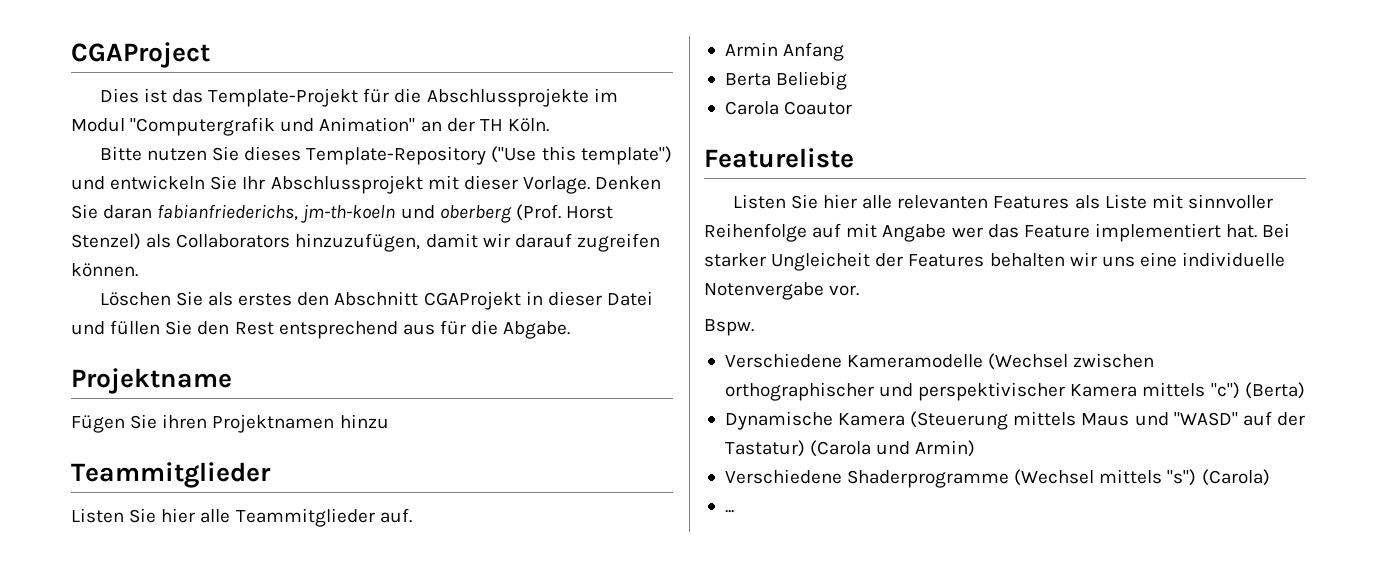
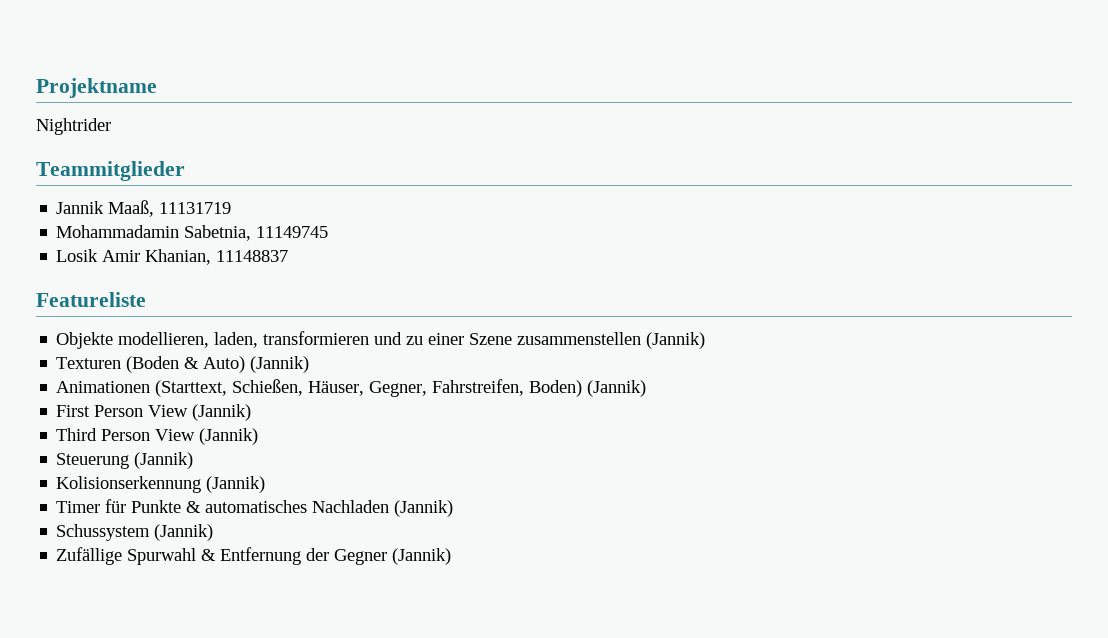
- CGAProject
- Dies ist das Template-Projekt für die Abschlussprojekte im Modul "Computergrafik und Animation" an der TH Köln.
- Bitte nutzen Sie dieses Template-Repository ("Use this template") und entwickeln Sie Ihr Abschlussprojekt mit dieser Vorlage. Denken Sie daran fabianfriederichs, jm-th-koeln und oberberg (Prof. Horst Stenzel) als Collaborators hinzuzufügen, damit wir darauf zugreifen können.
- Löschen Sie als erstes den Abschnitt CGAProjekt in dieser Datei und füllen Sie den Rest entsprechend aus für die Abgabe.
  Projektname
- Fügen Sie ihren Projektnamen hinzu
+ Nightrider
  Teammitglieder
- Listen Sie hier alle Teammitglieder auf.
- Armin Anfang
- Berta Beliebig
- Carola Coautor
+ Jannik Maaß, 11131719
+ Mohammadamin Sabetnia, 11149745
+ Losik Amir Khanian, 11148837
  Featureliste
- Listen Sie hier alle relevanten Features als Liste mit sinnvoller Reihenfolge auf mit Angabe wer das Feature implementiert hat. Bei starker Ungleicheit der Features behalten wir uns eine individuelle Notenvergabe vor.
- Bspw.
- Verschiedene Kameramodelle (Wechsel zwischen orthographischer und perspektivischer Kamera mittels "c") (Berta)
- Dynamische Kamera (Steuerung mittels Maus und "WASD" auf der Tastatur) (Carola und Armin)
- Verschiedene Shaderprogramme (Wechsel mittels "s") (Carola)
- ...
+ Objekte modellieren, laden, transformieren und zu einer Szene zusammenstellen (Jannik)
+ Texturen (Boden & Auto) (Jannik)
+ Animationen (Starttext, Schießen, Häuser, Gegner, Fahrstreifen, Boden) (Jannik)
+ First Person View (Jannik)
+ Third Person View (Jannik)
+ Steuerung (Jannik)
+ Kolisionserkennung (Jannik)
+ Timer für Punkte & automatisches Nachladen (Jannik)
+ Schussystem (Jannik)
+ Zufällige Spurwahl & Entfernung der Gegner (Jannik)

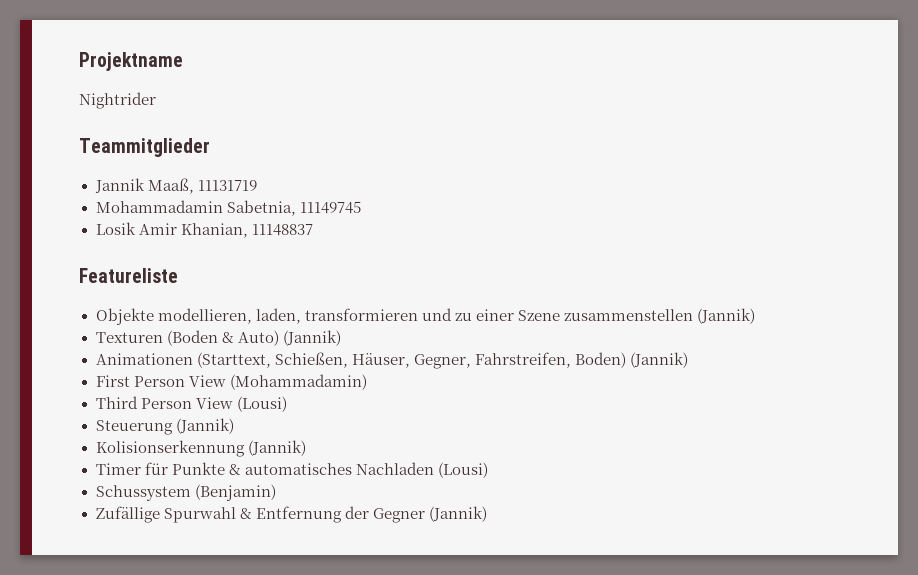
- First Person View (Jannik)
+ First Person View (Mohammadamin)
- Third Person View (Jannik)
+ Third Person View (Lousi)
- Timer für Punkte & automatisches Nachladen (Jannik)
+ Timer für Punkte & automatisches Nachladen (Lousi)
- Schussystem (Jannik)
+ Schussystem (Benjamin)

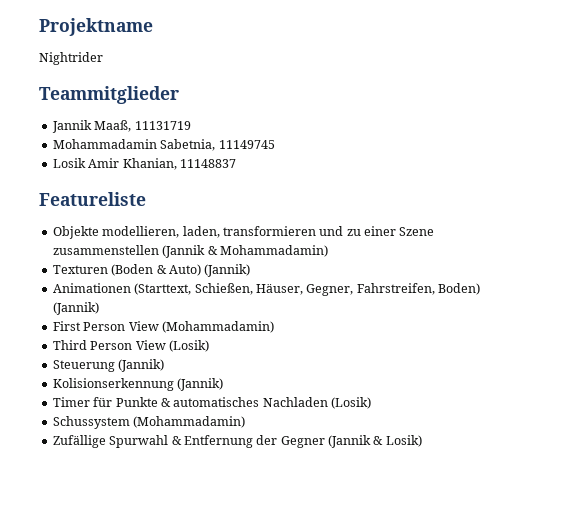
- Objekte modellieren, laden, transformieren und zu einer Szene zusammenstellen (Jannik)
+ Objekte modellieren, laden, transformieren und zu einer Szene zusammenstellen (Jannik & Mohammadamin)
- Third Person View (Lousi)
+ Third Person View (Losik)
- Timer für Punkte & automatisches Nachladen (Lousi)
+ Timer für Punkte & automatisches Nachladen (Losik)
- Schussystem (Benjamin)
+ Schussystem (Mohammadamin)
- Zufällige Spurwahl & Entfernung der Gegner (Jannik)
+ Zufällige Spurwahl & Entfernung der Gegner (Jannik & Losik)

